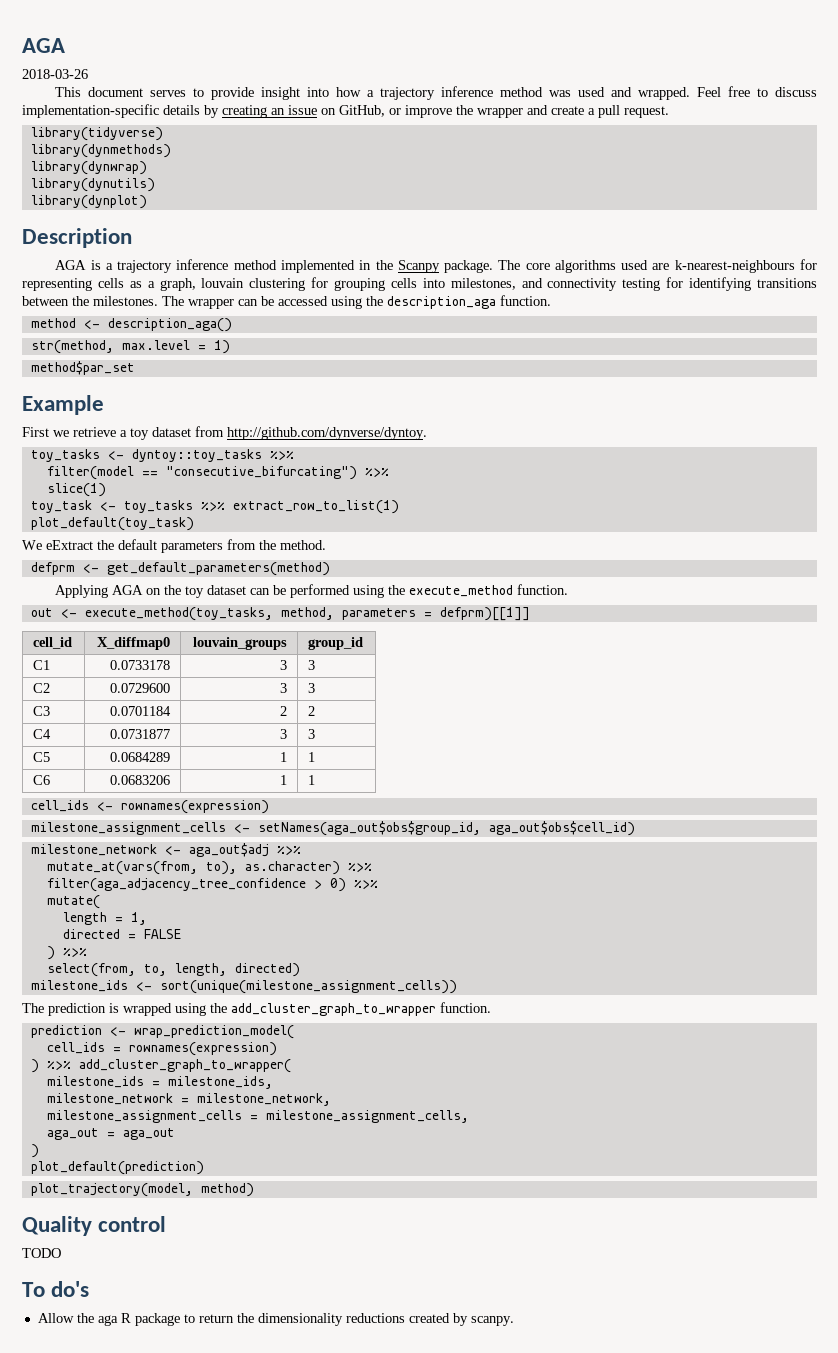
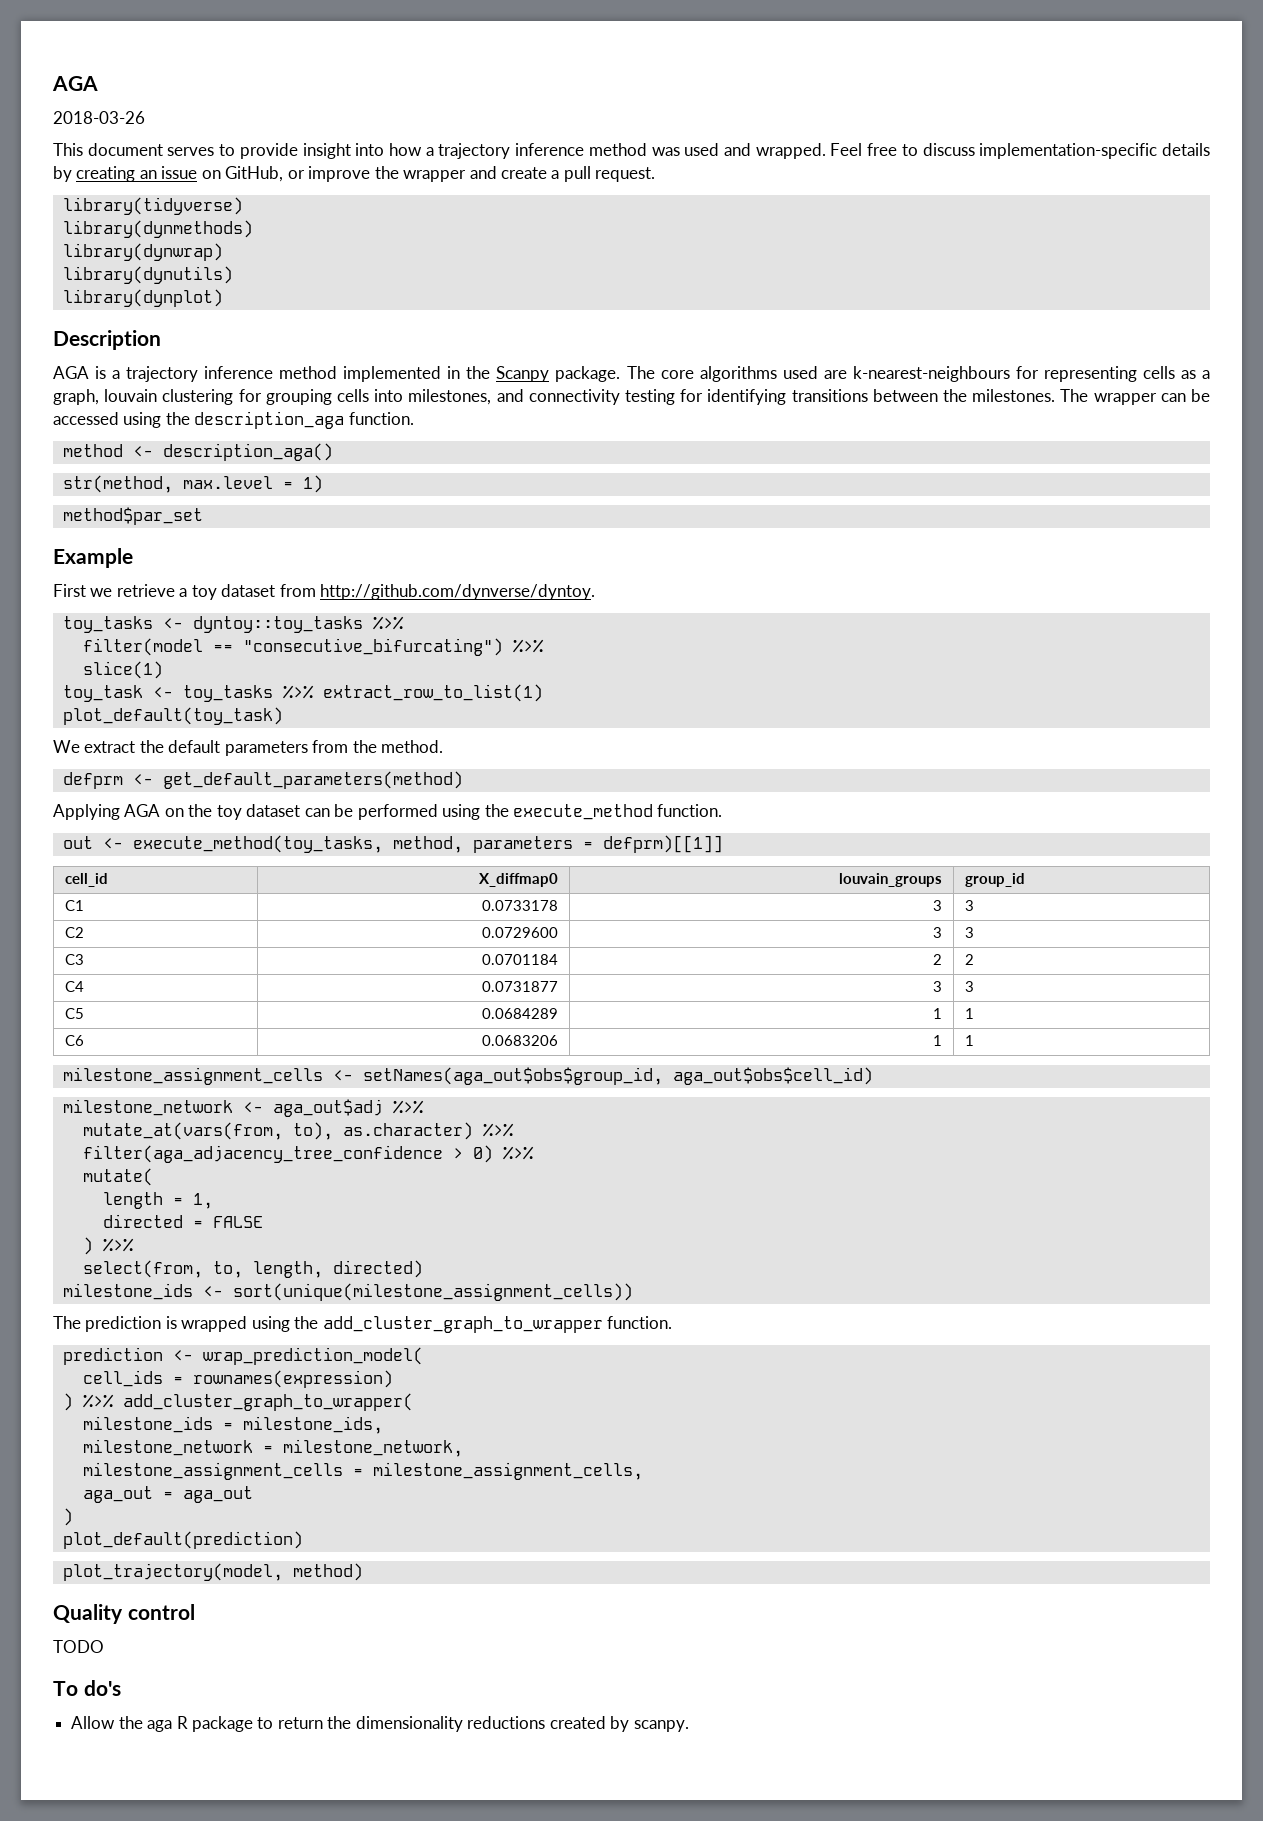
- We eExtract the default parameters from the method.
+ We extract the default parameters from the method.
- cell_ids <- rownames(expression)

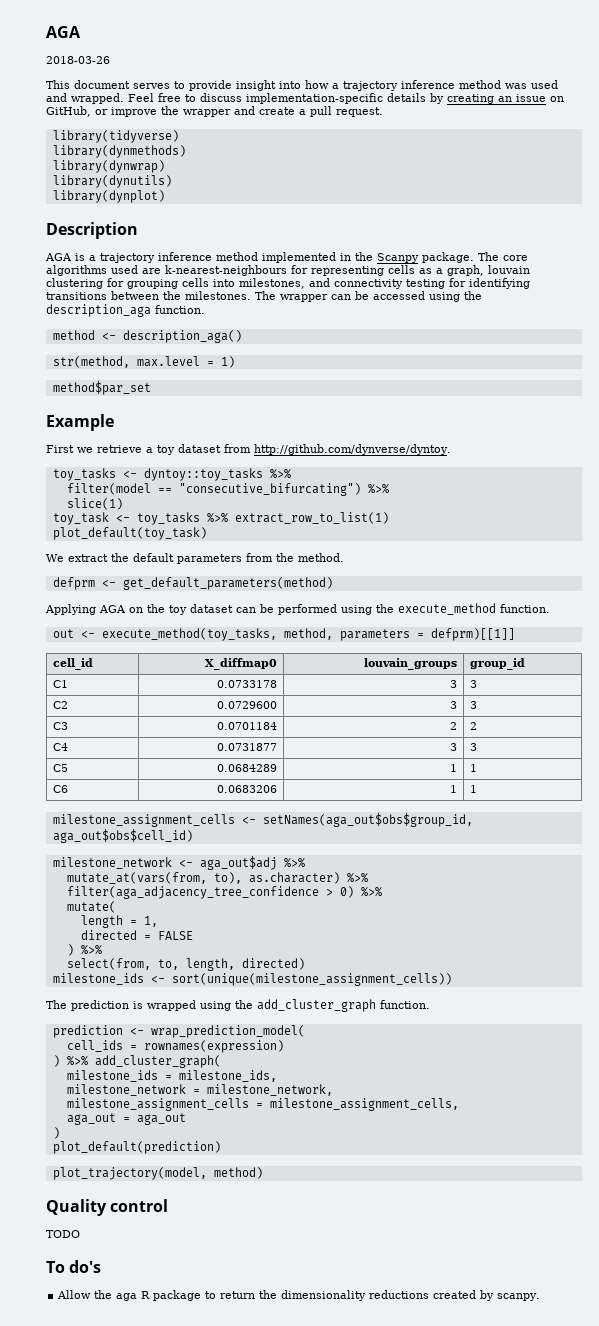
- The prediction is wrapped using the add_cluster_graph_to_wrapper function.
+ The prediction is wrapped using the add_cluster_graph function.
- ) %>% add_cluster_graph_to_wrapper(
+ ) %>% add_cluster_graph(

